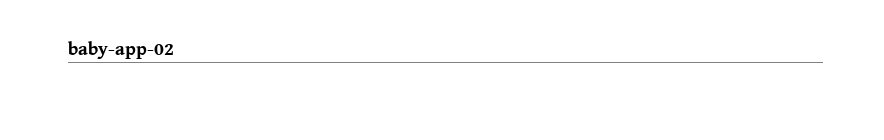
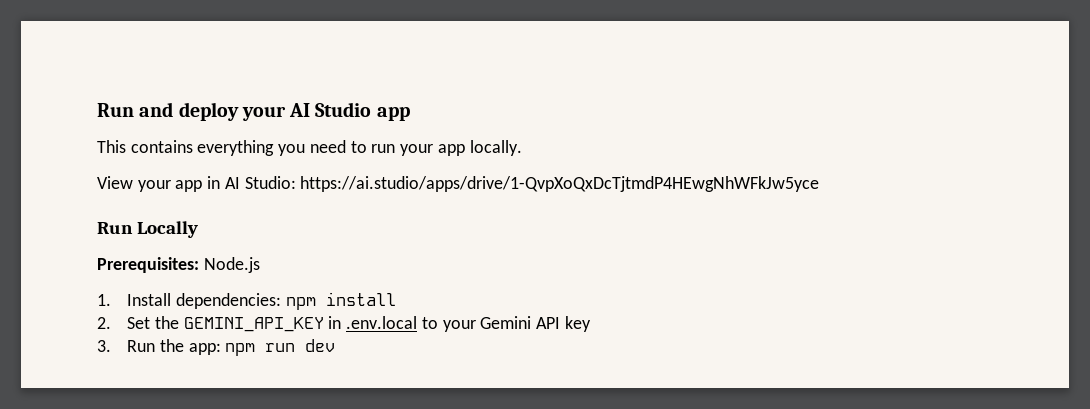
- baby-app-02
+ Run and deploy your AI Studio app
+ This contains everything you need to run your app locally.
+ View your app in AI Studio: https://ai.studio/apps/drive/1-QvpXoQxDcTjtmdP4HEwgNhWFkJw5yce
+ Run Locally
+ Prerequisites: Node.js
+ 1. Install dependencies: npm install
+ 2. Set the GEMINI_API_KEY in .env.local to your Gemini API key
+ 3. Run the app: npm run dev

